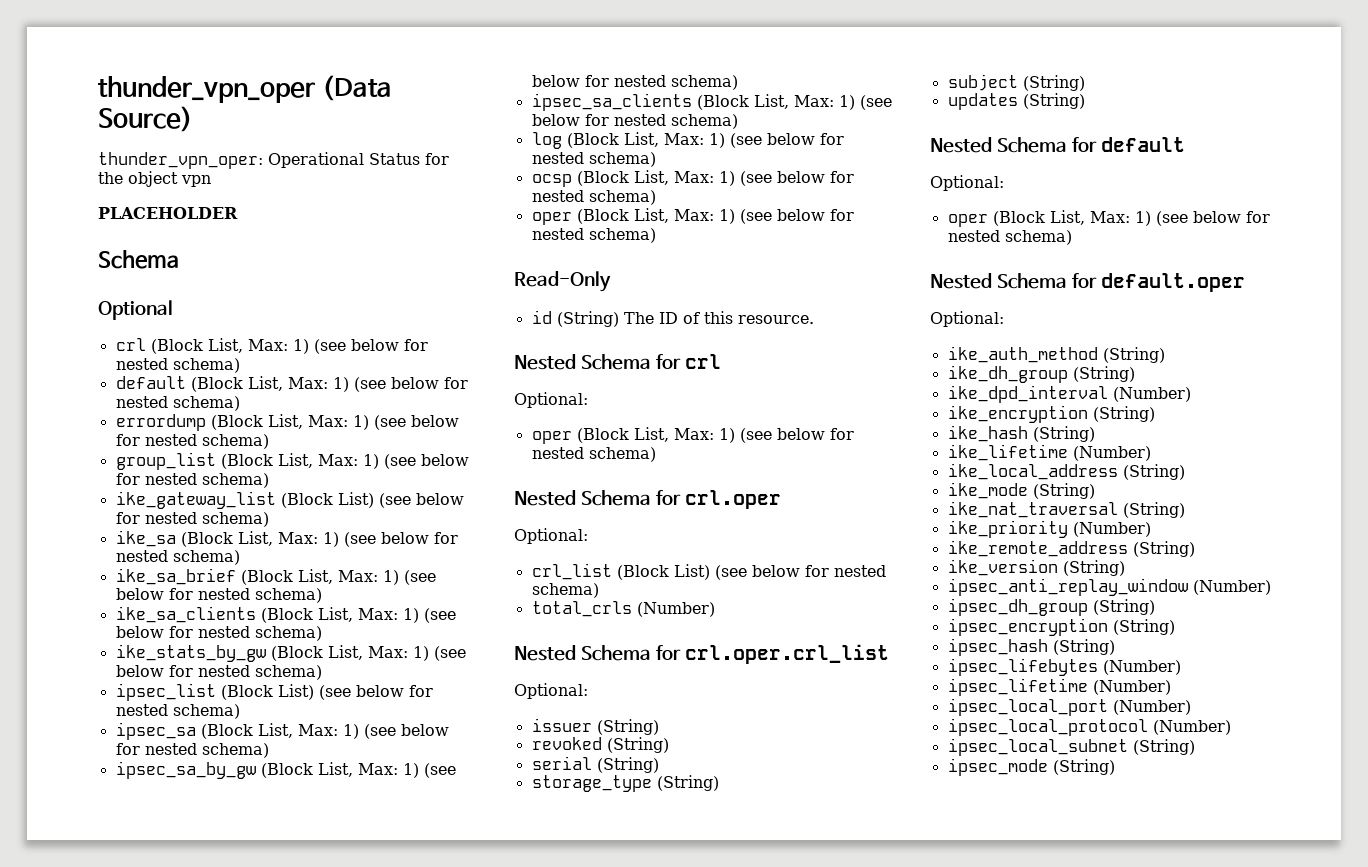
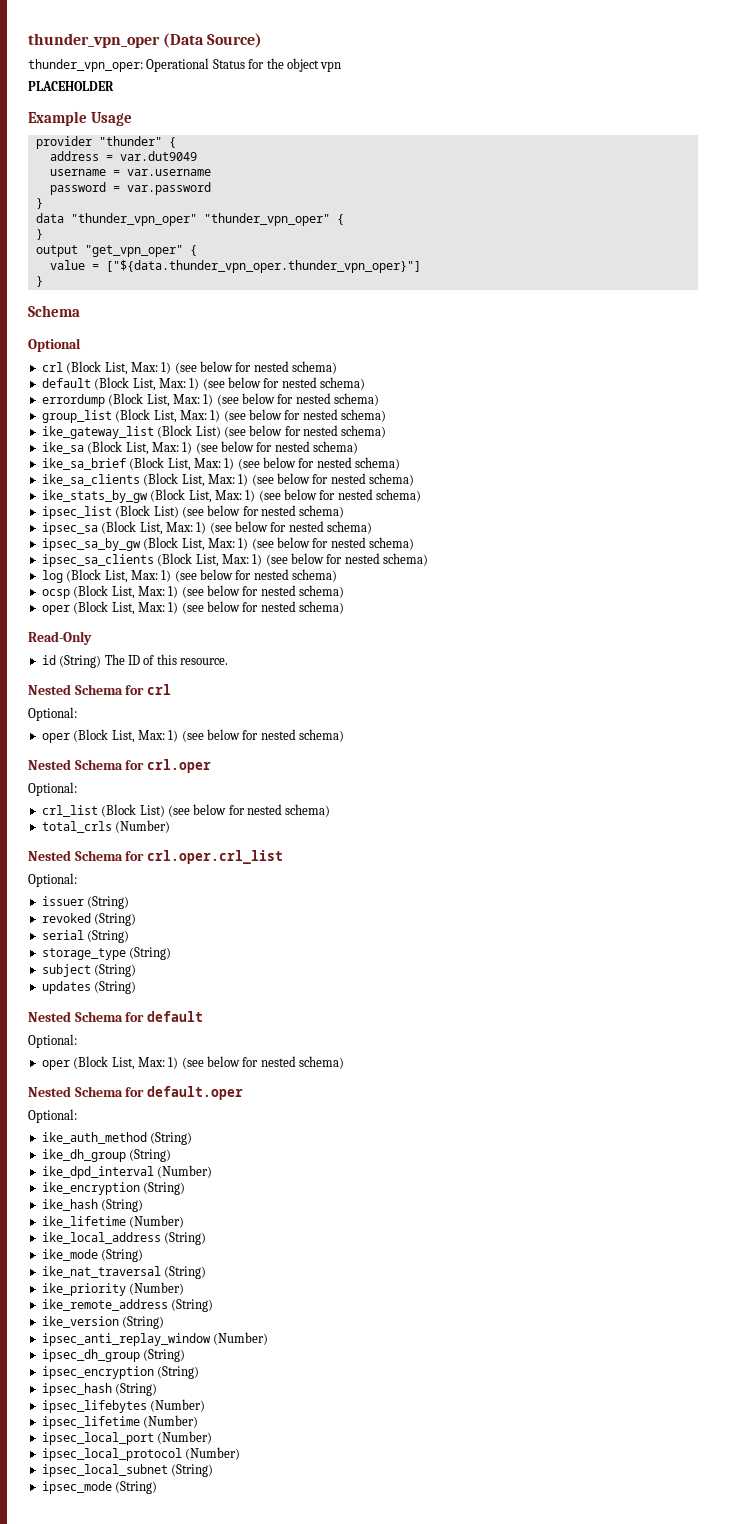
+ Example Usage
+ provider "thunder" {
+ address = var.dut9049
+ username = var.username
+ password = var.password
+ }
+ data "thunder_vpn_oper" "thunder_vpn_oper" {
+ }
+ output "get_vpn_oper" {
+ value = ["${data.thunder_vpn_oper.thunder_vpn_oper}"]
+ }

